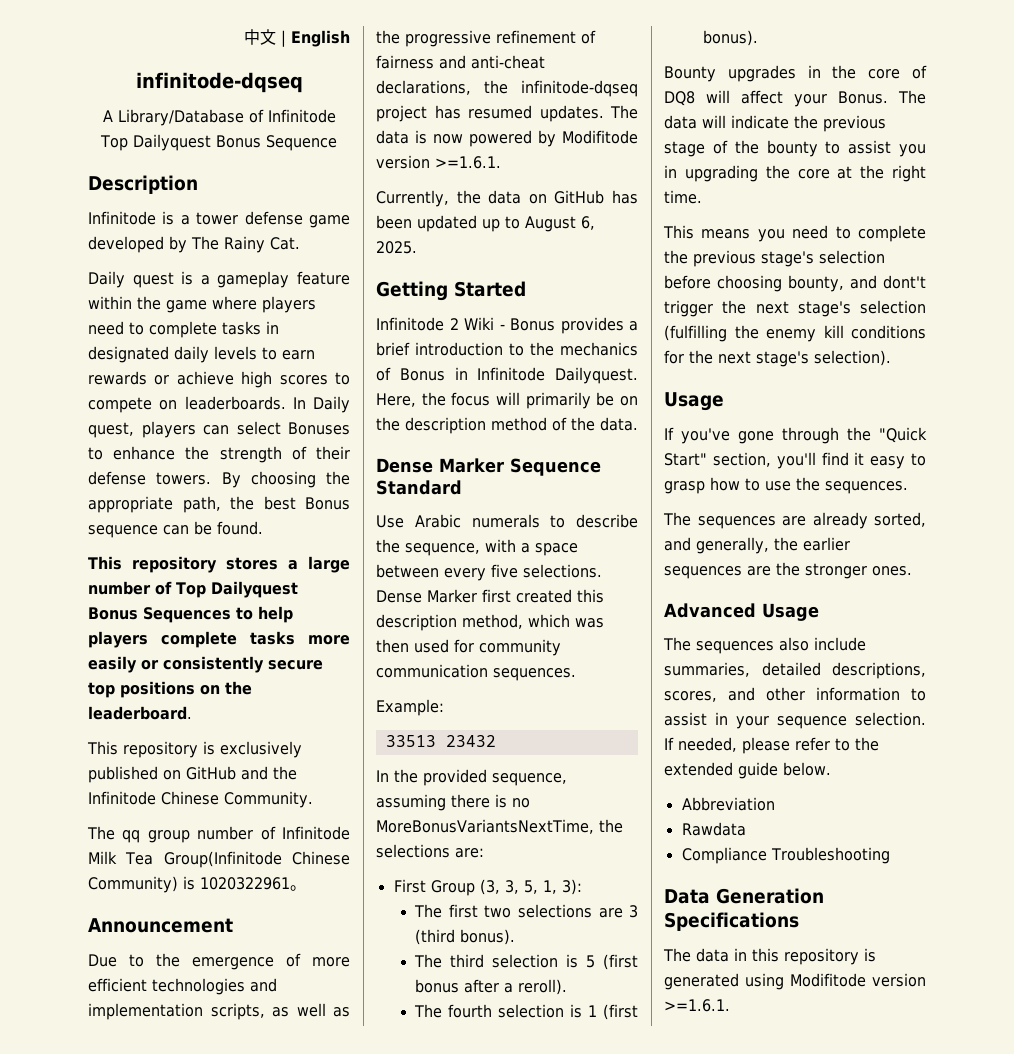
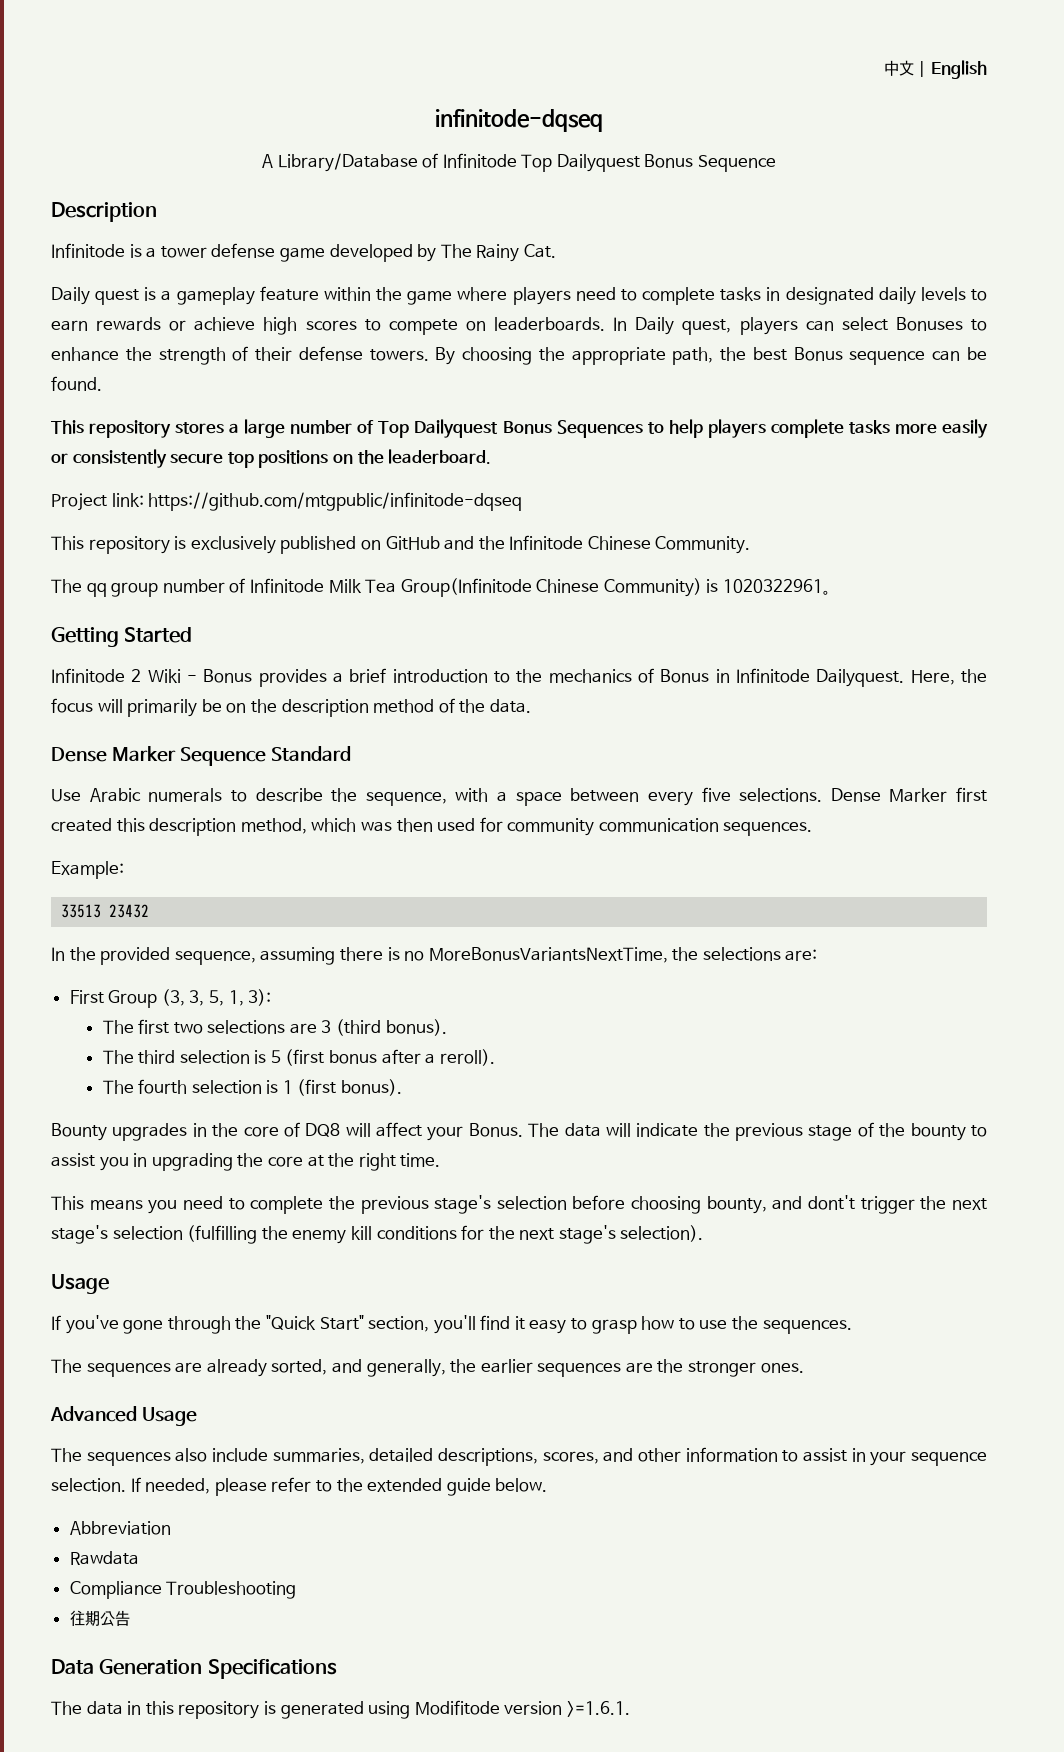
+ Project link: https://github.com/mtgpublic/infinitode-dqseq
- Announcement
- Due to the emergence of more efficient technologies and implementation scripts, as well as the progressive refinement of fairness and anti-cheat declarations, the infinitode-dqseq project has resumed updates. The data is now powered by Modifitode version >=1.6.1.
- Currently, the data on GitHub has been updated up to August 6, 2025.
+ 往期公告

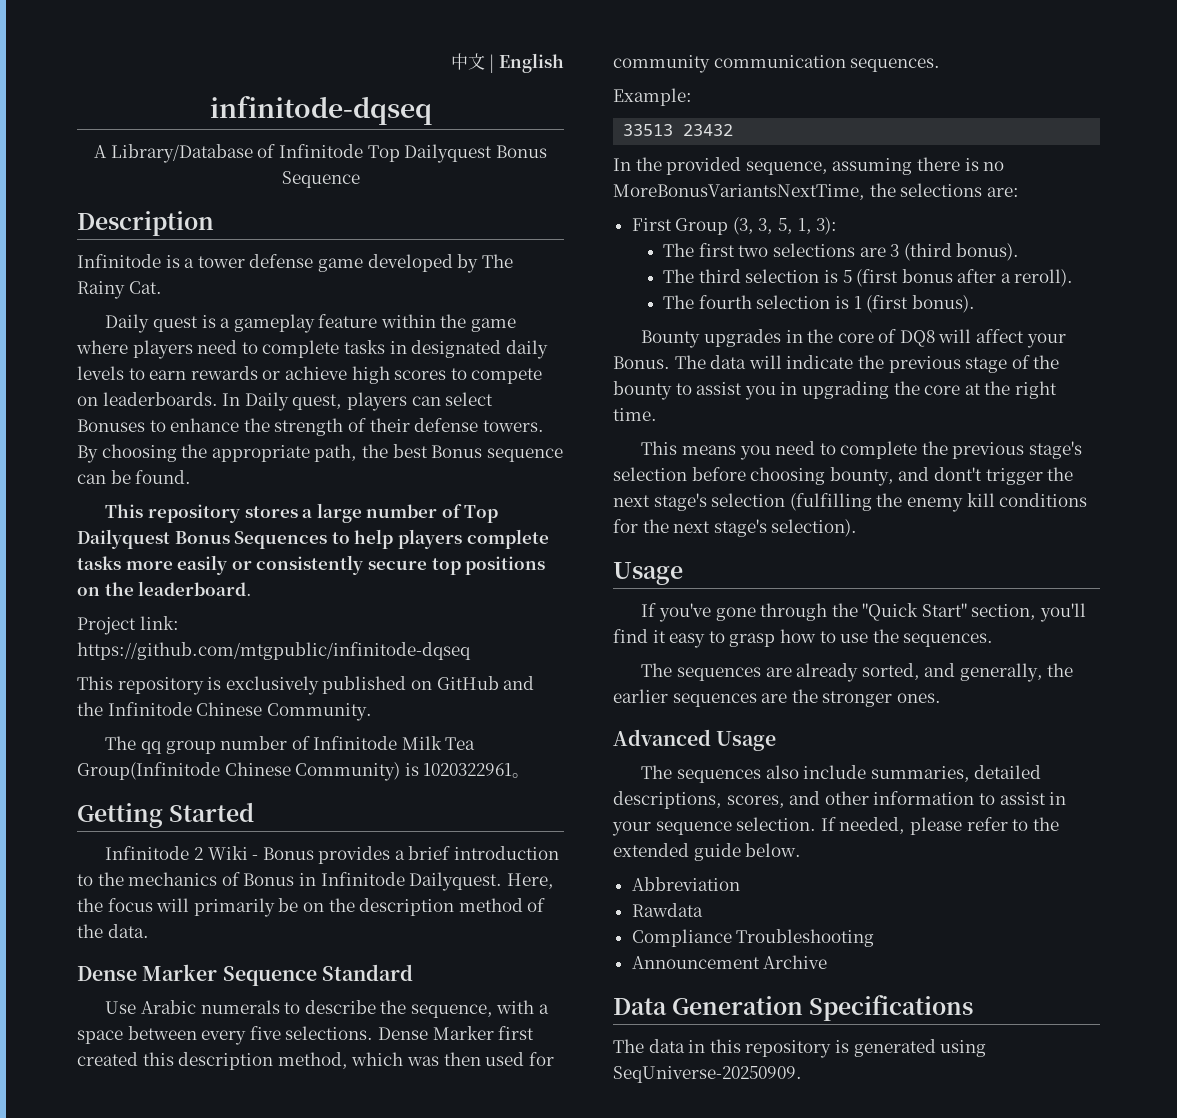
- 往期公告
+ Announcement Archive
- The data in this repository is generated using Modifitode version >=1.6.1.
+ The data in this repository is generated using SeqUniverse-20250909.

